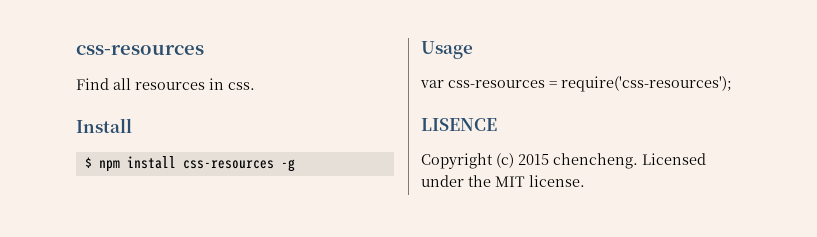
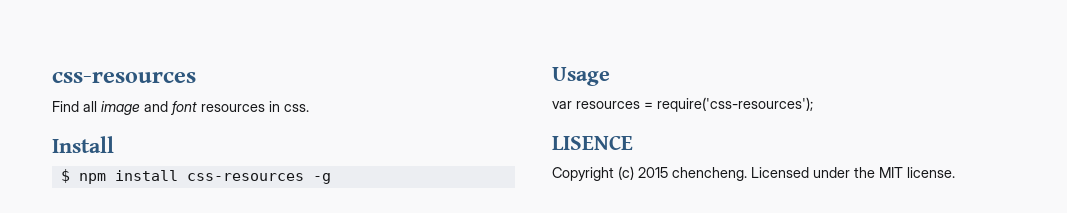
- Find all resources in css.
+ Find all image and font resources in css.
- var css-resources = require('css-resources');
+ var resources = require('css-resources');

